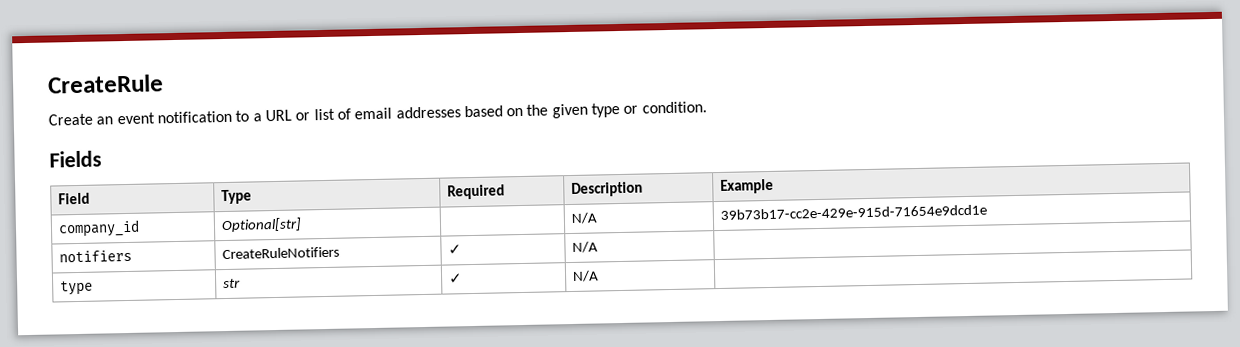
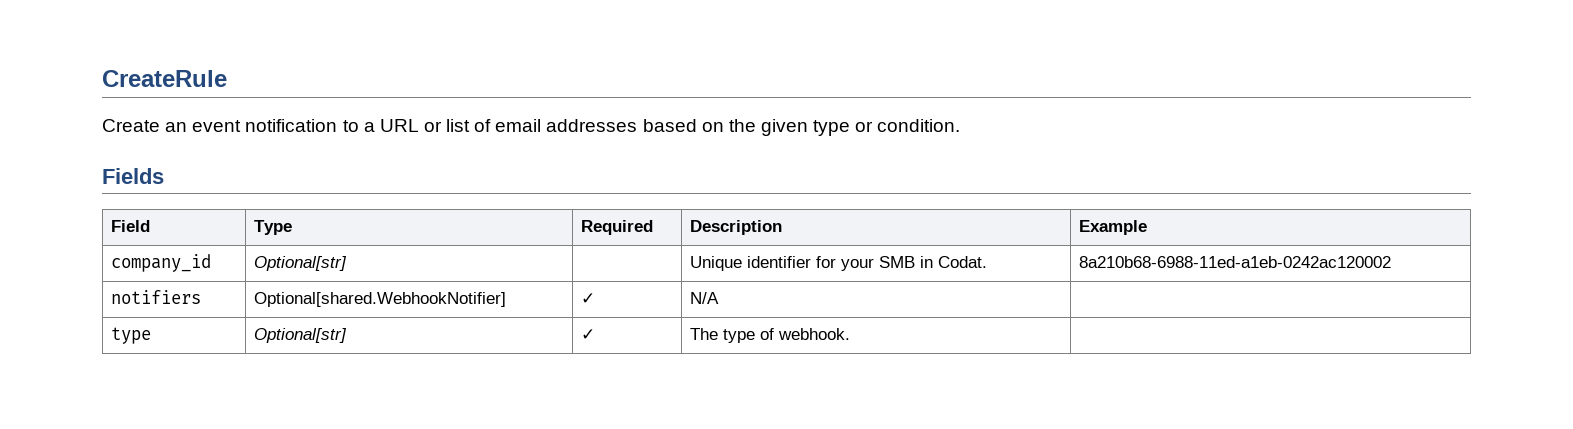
- company_id | Optional[str] | | N/A | 39b73b17-cc2e-429e-915d-71654e9dcd1e
+ company_id | Optional[str] | | Unique identifier for your SMB in Codat. | 8a210b68-6988-11ed-a1eb-0242ac120002
- notifiers | CreateRuleNotifiers | ✓ | N/A |
+ notifiers | Optional[shared.WebhookNotifier] | ✓ | N/A |
- type | str | ✓ | N/A |
+ type | Optional[str] | ✓ | The type of webhook. |

